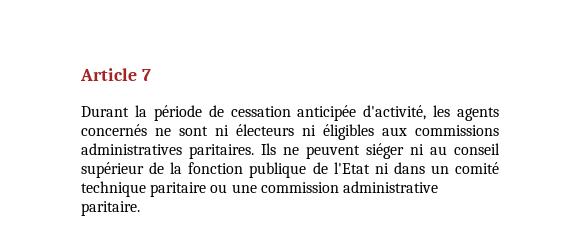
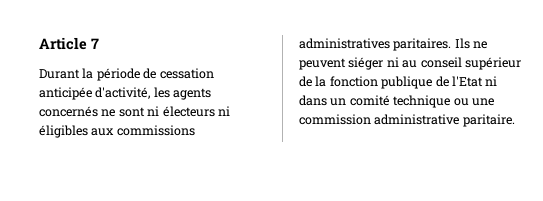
- Ils ne peuvent siéger ni au conseil supérieur de la fonction publique de l'Etat ni dans un comité technique paritaire ou une commission administrative paritaire.
+ Ils ne peuvent siéger ni au conseil supérieur de la fonction publique de l'Etat ni dans un comité technique ou une commission administrative paritaire.

